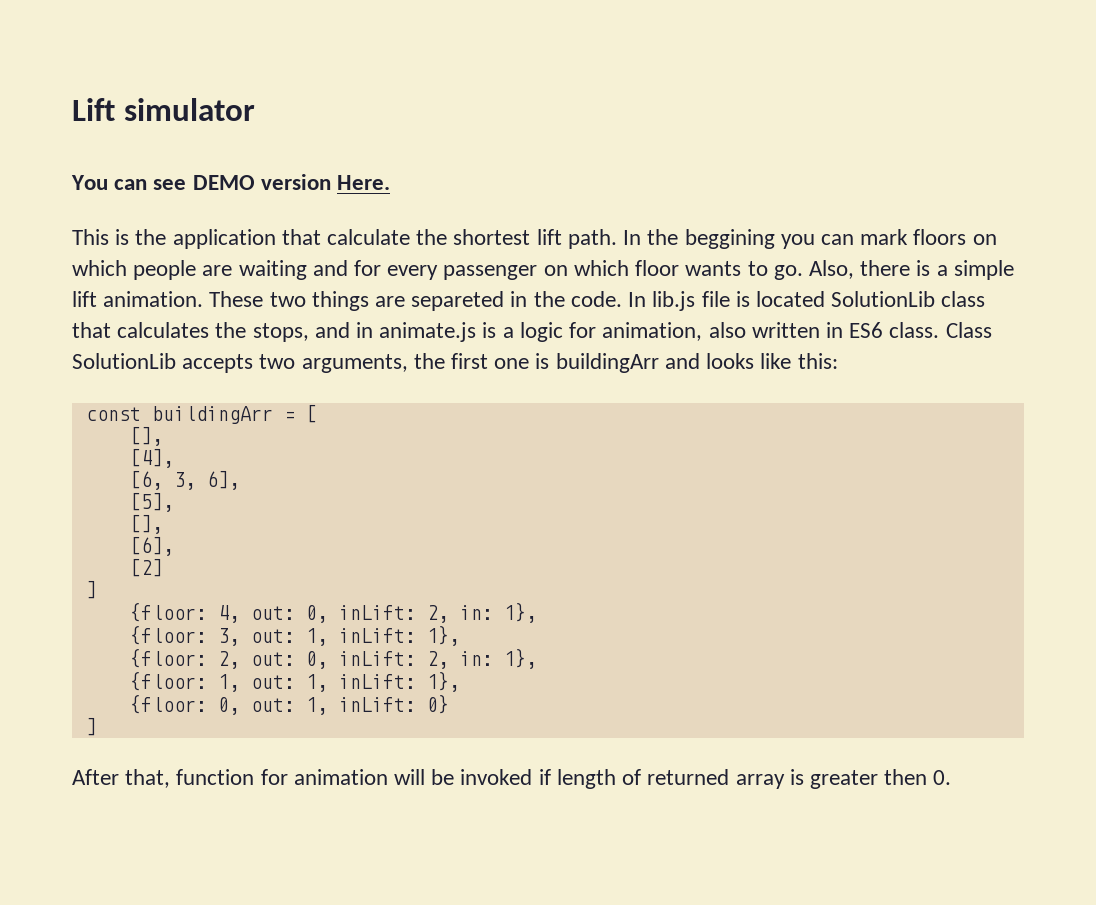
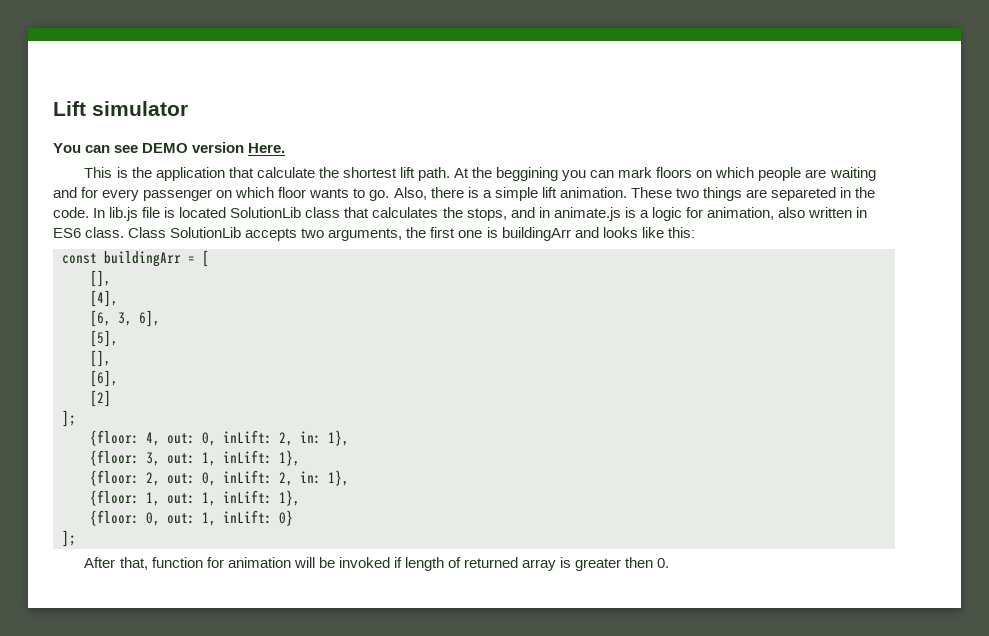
- In the beggining you can mark floors on which people are waiting and for every passenger on which floor wants to go.
+ At the beggining you can mark floors on which people are waiting and for every passenger on which floor wants to go.
  [2]
- ]
+ ];
  {floor: 0, out: 1, inLift: 0}
- ]
+ ];

